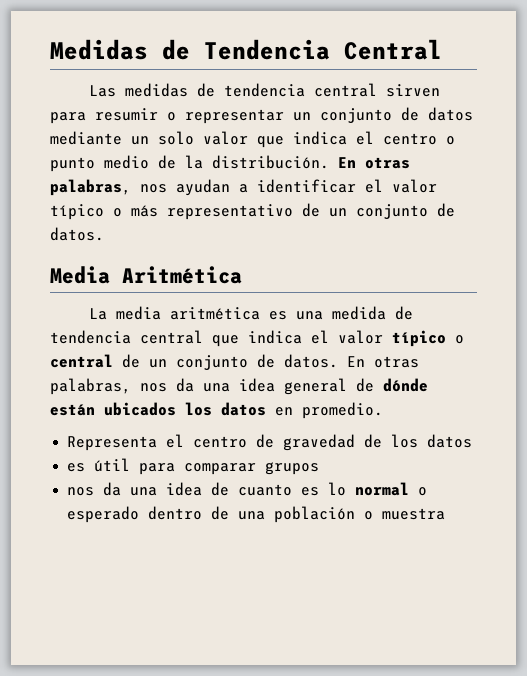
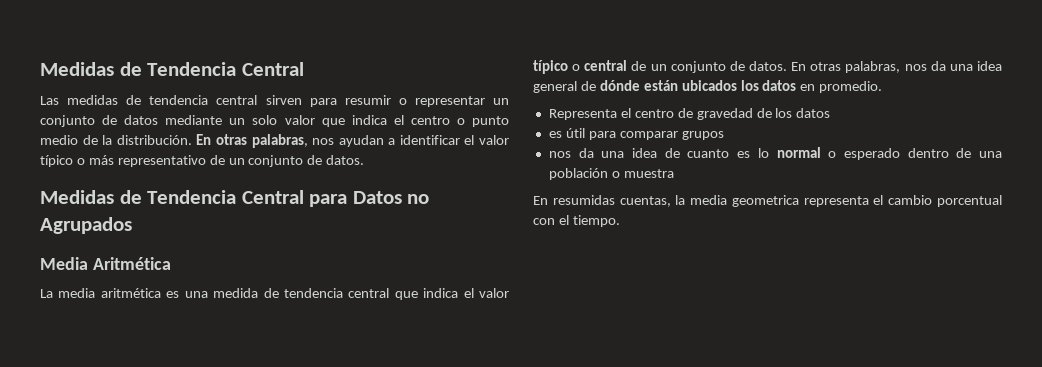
+ Medidas de Tendencia Central para Datos no Agrupados
+ En resumidas cuentas, la media geometrica representa el cambio porcentual con el tiempo.

